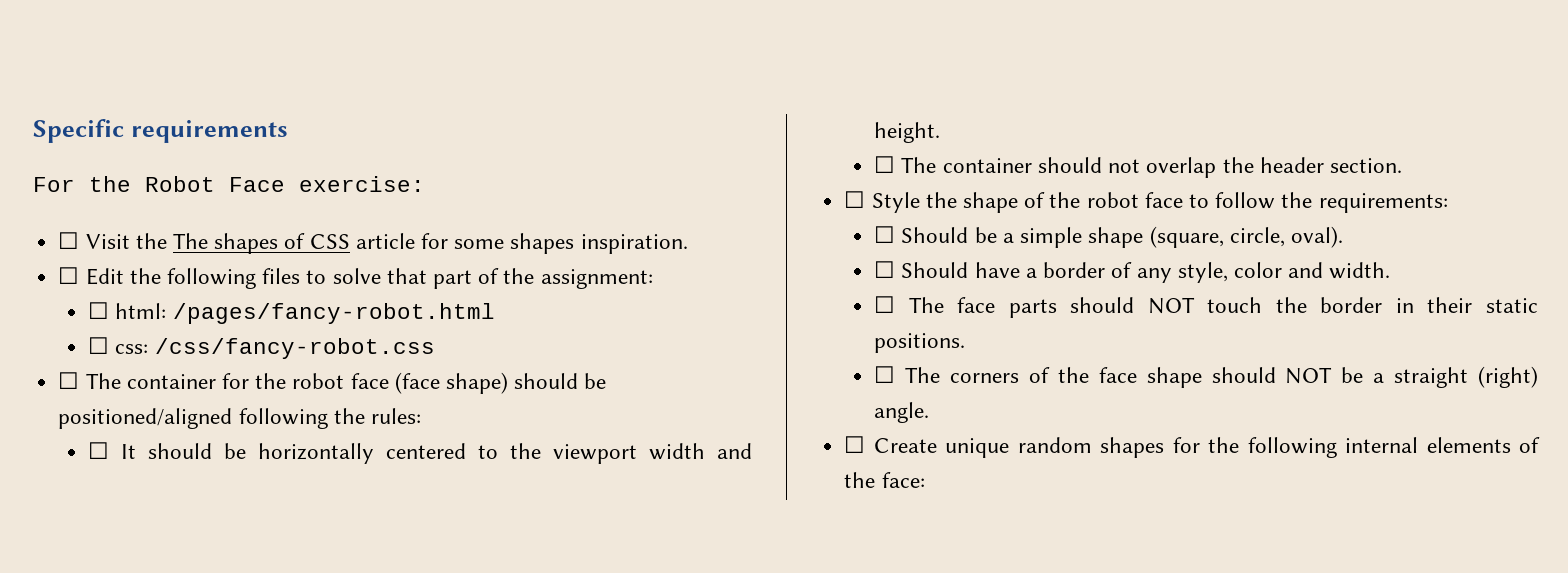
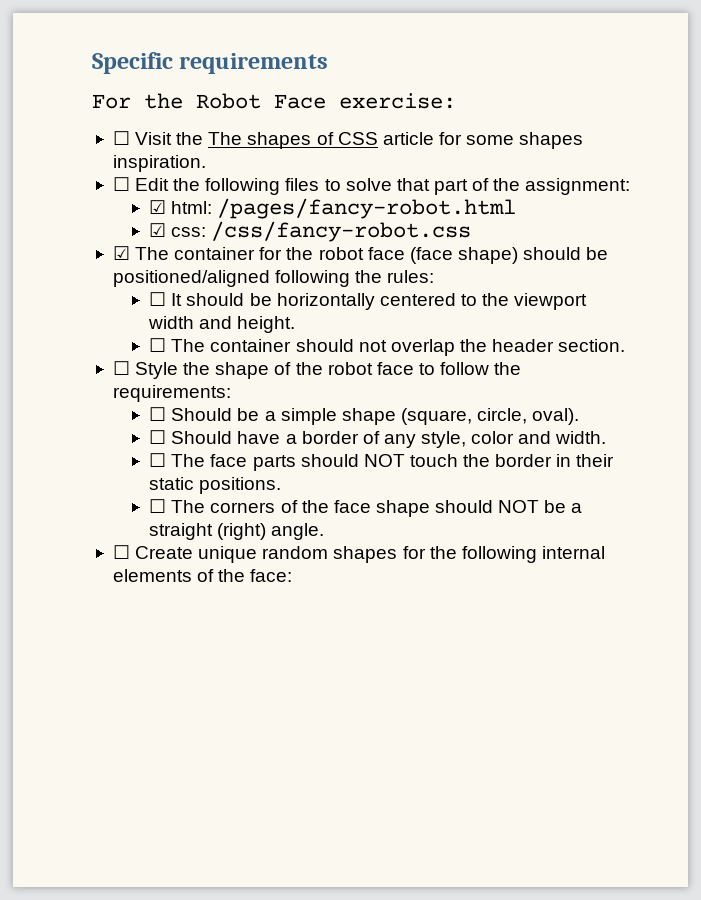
- ☐ html: /pages/fancy-robot.html
+ ☑ html: /pages/fancy-robot.html
- ☐ css: /css/fancy-robot.css
+ ☑ css: /css/fancy-robot.css
- ☐ The container for the robot face (face shape) should be positioned/aligned following the rules:
+ ☑ The container for the robot face (face shape) should be positioned/aligned following the rules:

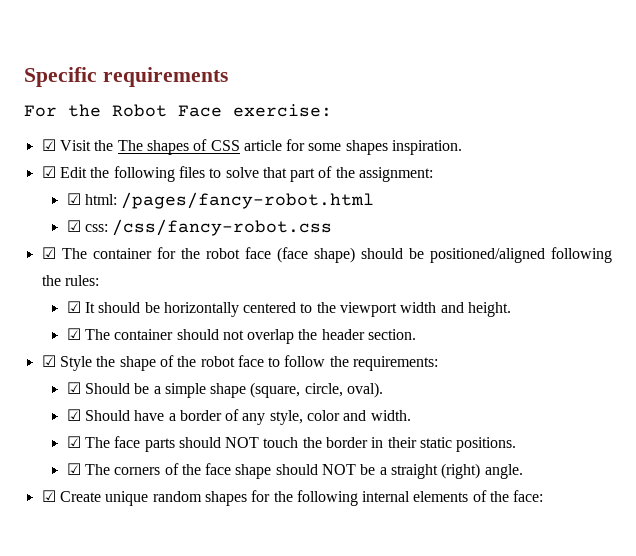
- ☐ Visit the The shapes of CSS article for some shapes inspiration.
+ ☑ Visit the The shapes of CSS article for some shapes inspiration.
- ☐ Edit the following files to solve that part of the assignment:
+ ☑ Edit the following files to solve that part of the assignment:
- ☐ It should be horizontally centered to the viewport width and height.
+ ☑ It should be horizontally centered to the viewport width and height.
- ☐ The container should not overlap the header section.
+ ☑ The container should not overlap the header section.
- ☐ Style the shape of the robot face to follow the requirements:
+ ☑ Style the shape of the robot face to follow the requirements:
- ☐ Should be a simple shape (square, circle, oval).
+ ☑ Should be a simple shape (square, circle, oval).
- ☐ Should have a border of any style, color and width.
+ ☑ Should have a border of any style, color and width.
- ☐ The face parts should NOT touch the border in their static positions.
+ ☑ The face parts should NOT touch the border in their static positions.
- ☐ The corners of the face shape should NOT be a straight (right) angle.
+ ☑ The corners of the face shape should NOT be a straight (right) angle.
- ☐ Create unique random shapes for the following internal elements of the face:
+ ☑ Create unique random shapes for the following internal elements of the face:

